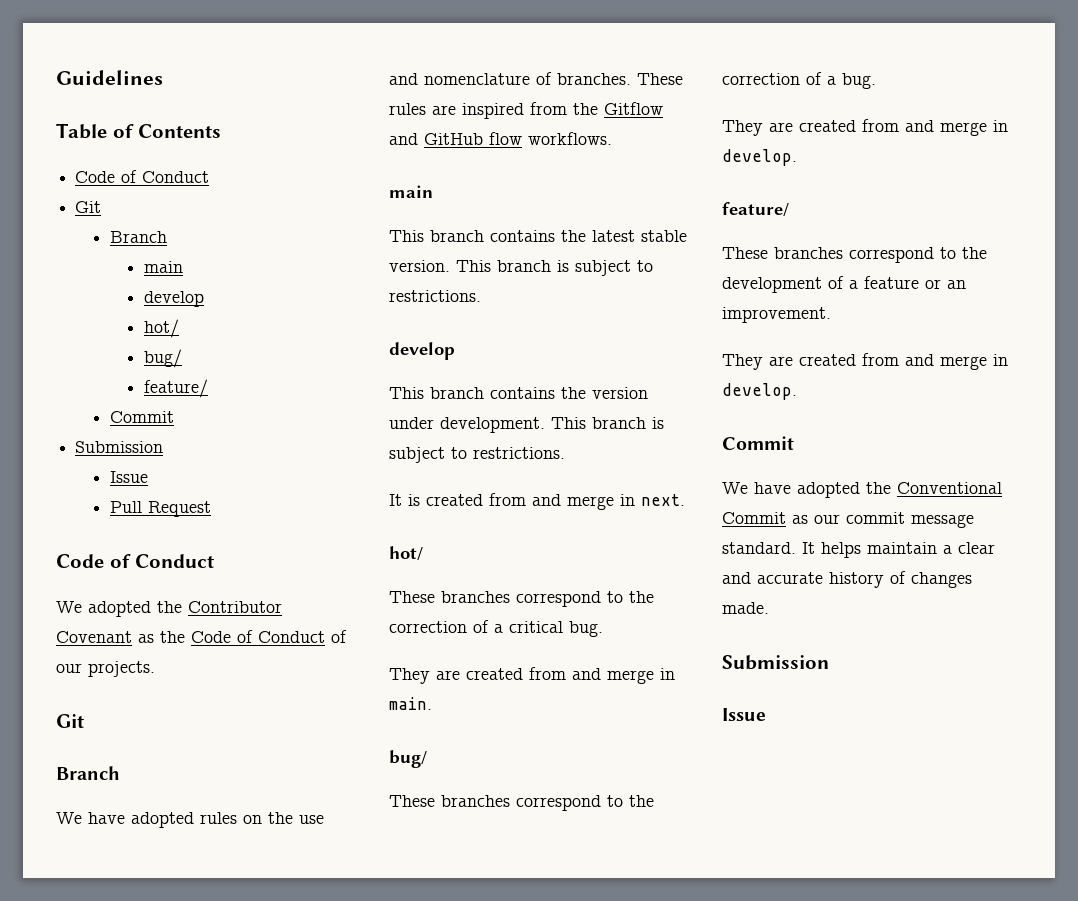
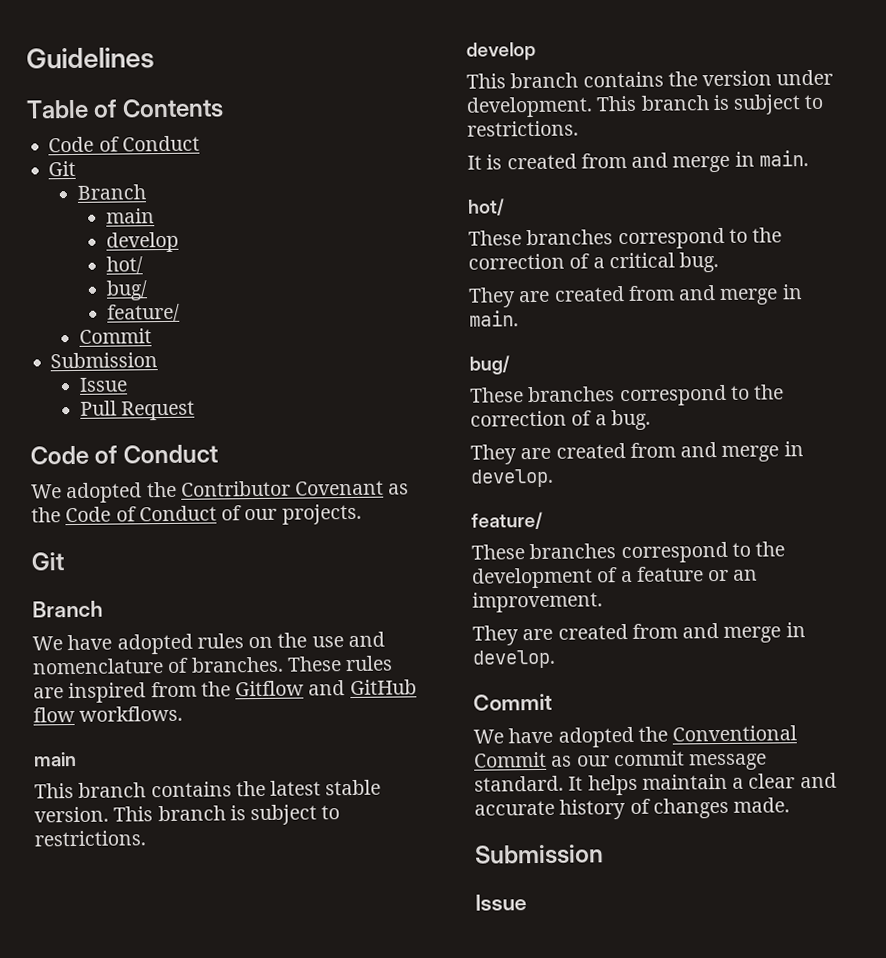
- It is created from and merge in next.
+ It is created from and merge in main.

